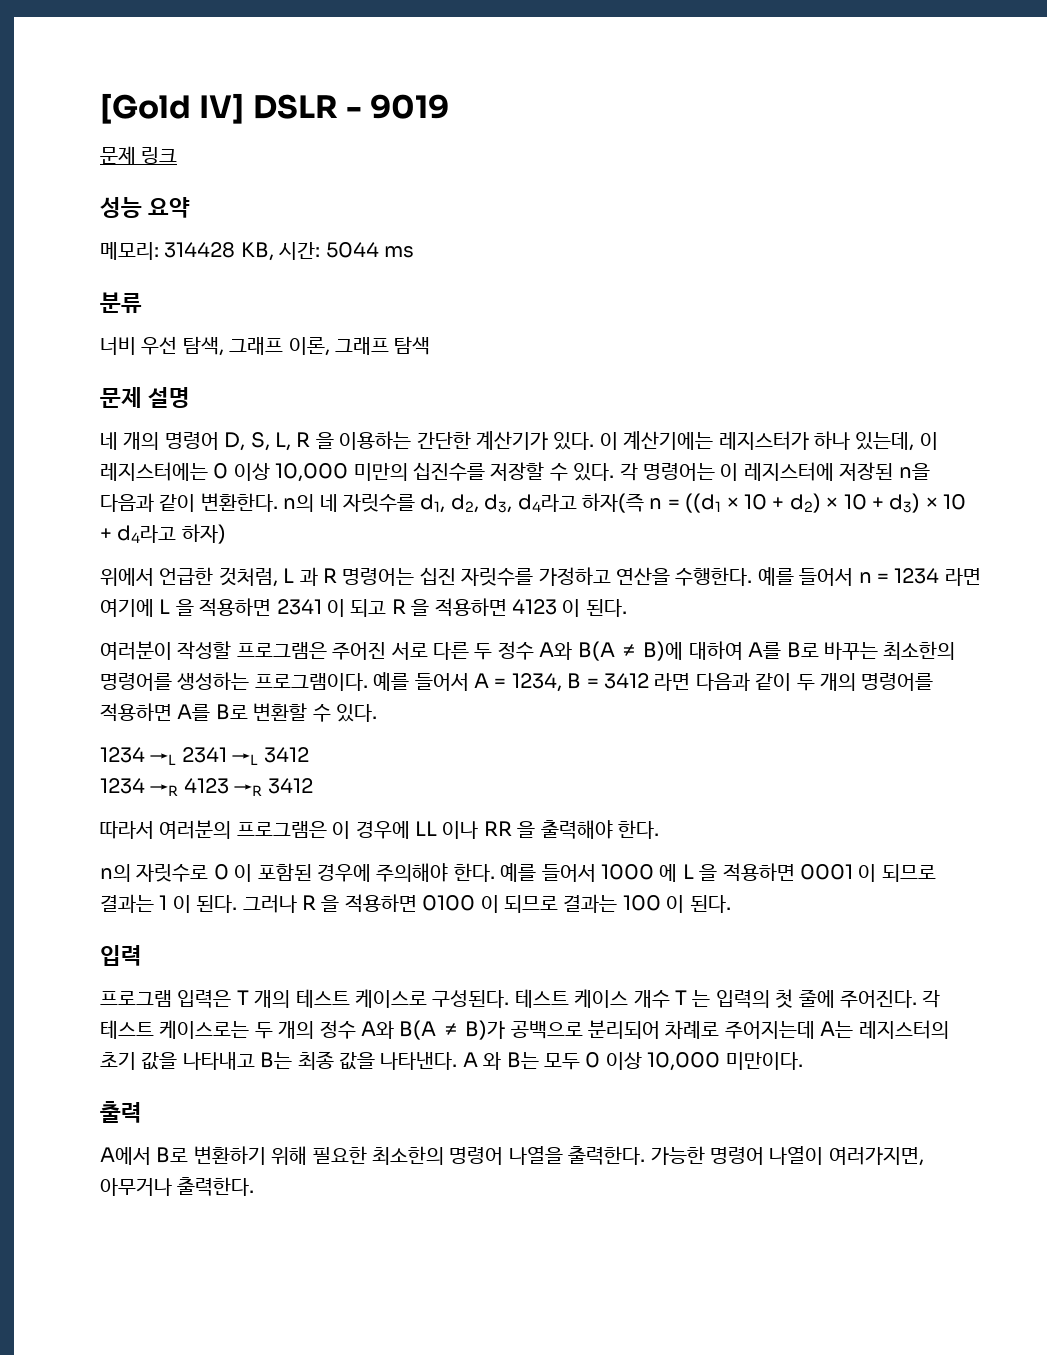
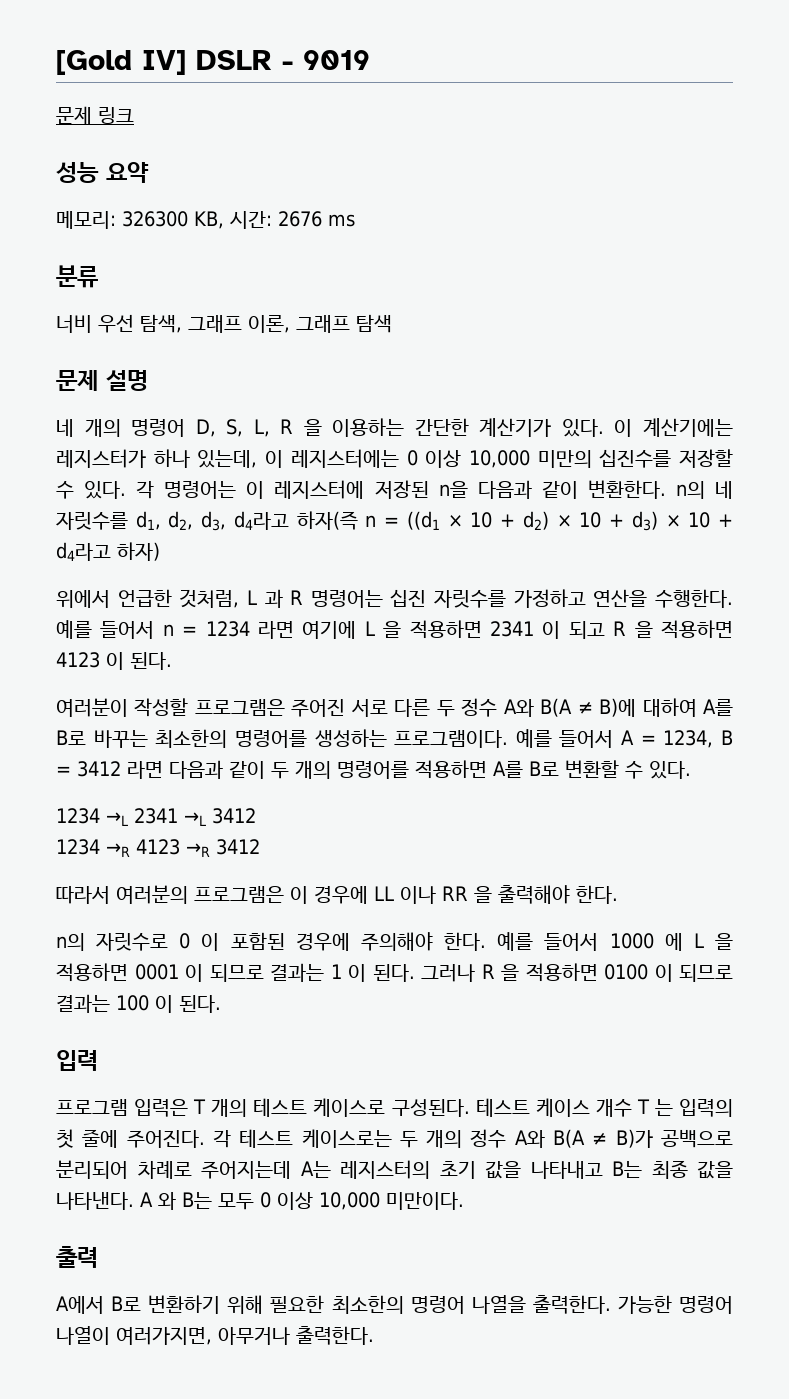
- 메모리: 314428 KB, 시간: 5044 ms
+ 메모리: 326300 KB, 시간: 2676 ms

